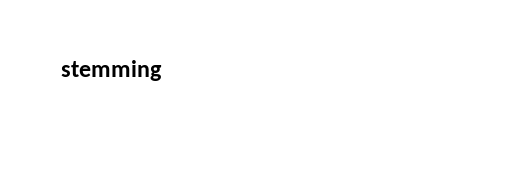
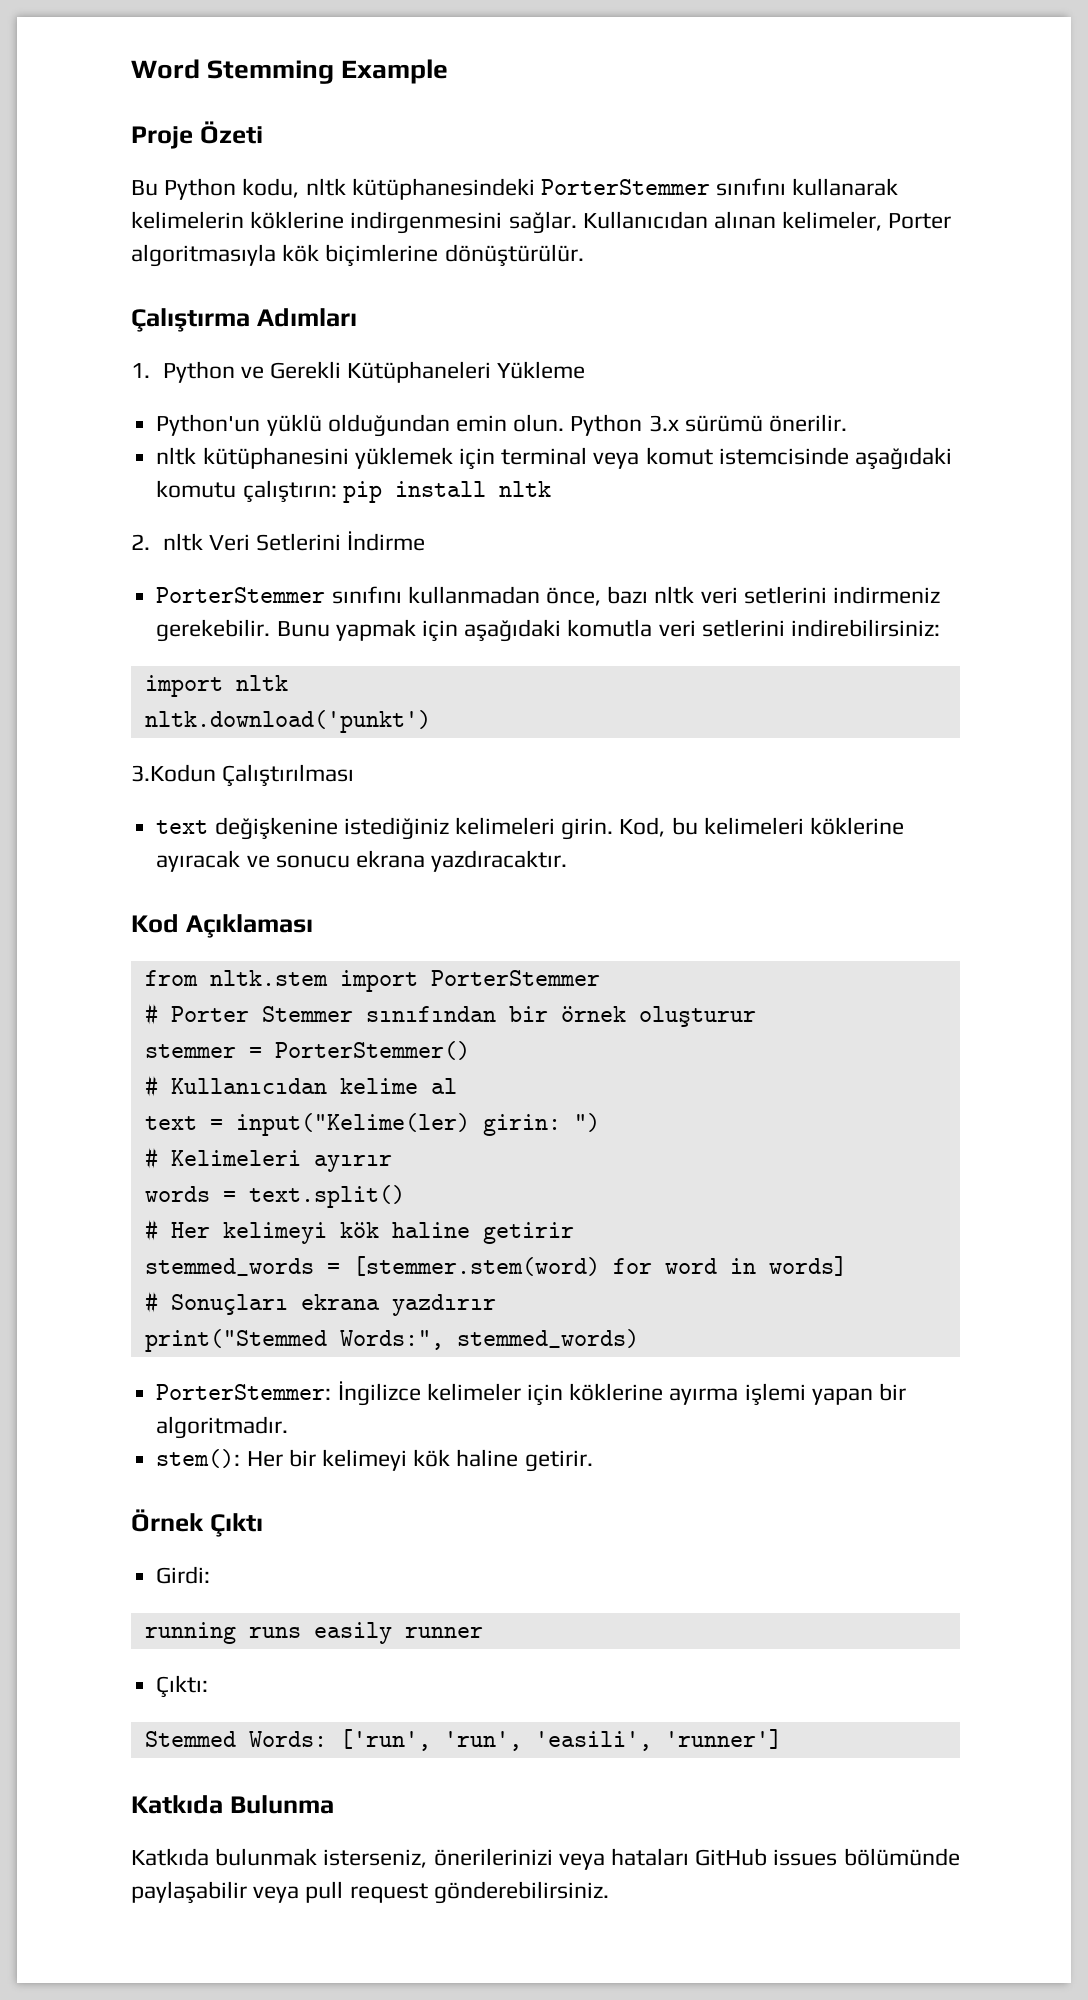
- stemming
+ Word Stemming Example
+ Proje Özeti
+ Bu Python kodu, nltk kütüphanesindeki PorterStemmer sınıfını kullanarak kelimelerin köklerine indirgenmesini sağlar. Kullanıcıdan alınan kelimeler, Porter algoritmasıyla kök biçimlerine dönüştürülür.
+ Çalıştırma Adımları
+ 1. Python ve Gerekli Kütüphaneleri Yükleme
+ Python'un yüklü olduğundan emin olun. Python 3.x sürümü önerilir.
+ nltk kütüphanesini yüklemek için terminal veya komut istemcisinde aşağıdaki komutu çalıştırın: pip install nltk
+ 2. nltk Veri Setlerini İndirme
+ PorterStemmer sınıfını kullanmadan önce, bazı nltk veri setlerini indirmeniz gerekebilir. Bunu yapmak için aşağıdaki komutla veri setlerini indirebilirsiniz:
+ import nltk
+ nltk.download('punkt')
+ 3.Kodun Çalıştırılması
+ text değişkenine istediğiniz kelimeleri girin. Kod, bu kelimeleri köklerine ayıracak ve sonucu ekrana yazdıracaktır.
+ Kod Açıklaması
+ from nltk.stem import PorterStemmer
+ # Porter Stemmer sınıfından bir örnek oluşturur
+ stemmer = PorterStemmer()
+ # Kullanıcıdan kelime al
+ text = input("Kelime(ler) girin: ")
+ # Kelimeleri ayırır
+ words = text.split()
+ # Her kelimeyi kök haline getirir
+ stemmed_words = [stemmer.stem(word) for word in words]
+ # Sonuçları ekrana yazdırır
+ print("Stemmed Words:", stemmed_words)
+ PorterStemmer: İngilizce kelimeler için köklerine ayırma işlemi yapan bir algoritmadır.
+ stem(): Her bir kelimeyi kök haline getirir.
+ Örnek Çıktı
+ Girdi:
+ running runs easily runner
+ Çıktı:
+ Stemmed Words: ['run', 'run', 'easili', 'runner']
+ Katkıda Bulunma
+ Katkıda bulunmak isterseniz, önerilerinizi veya hataları GitHub issues bölümünde paylaşabilir veya pull request gönderebilirsiniz.

